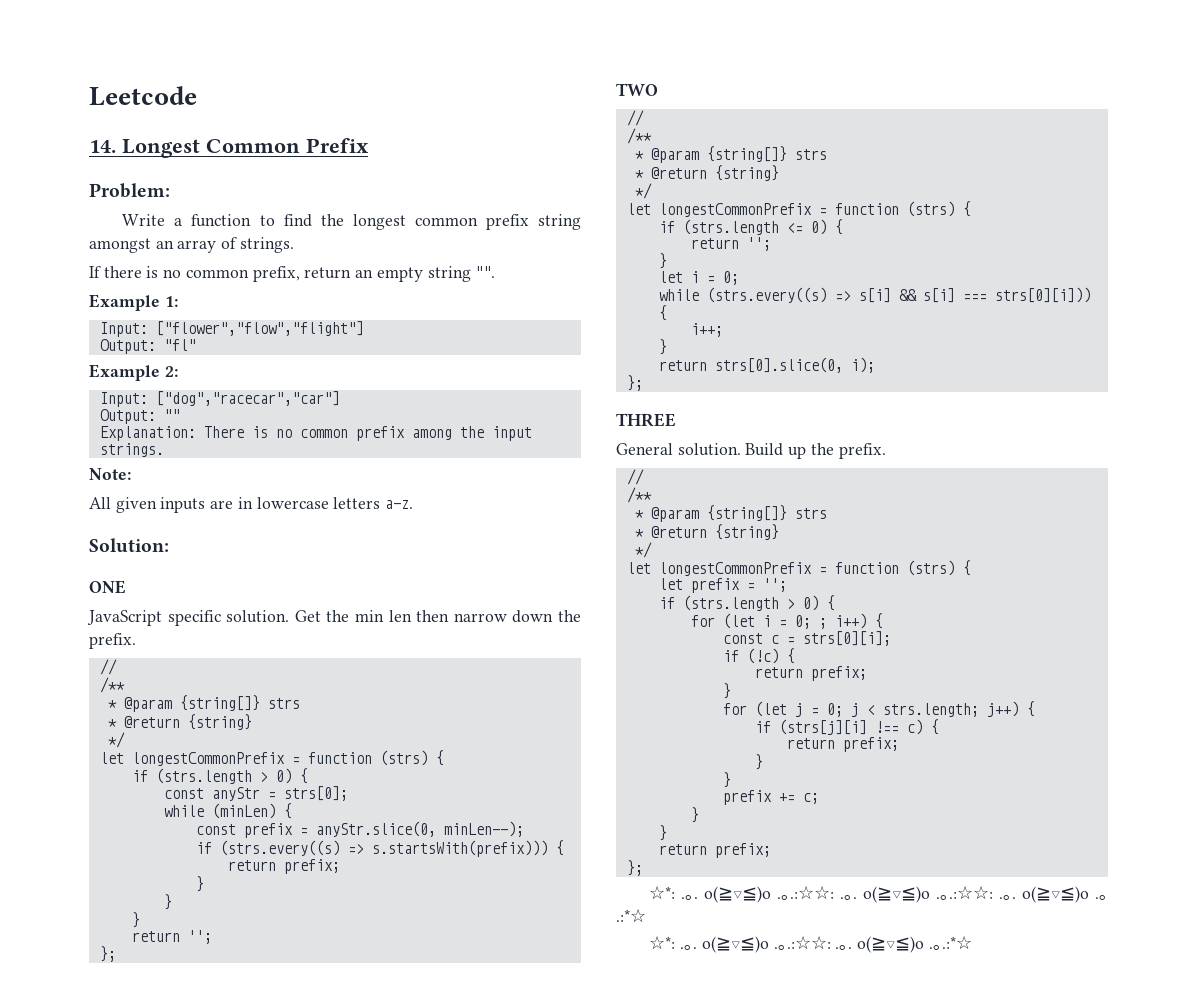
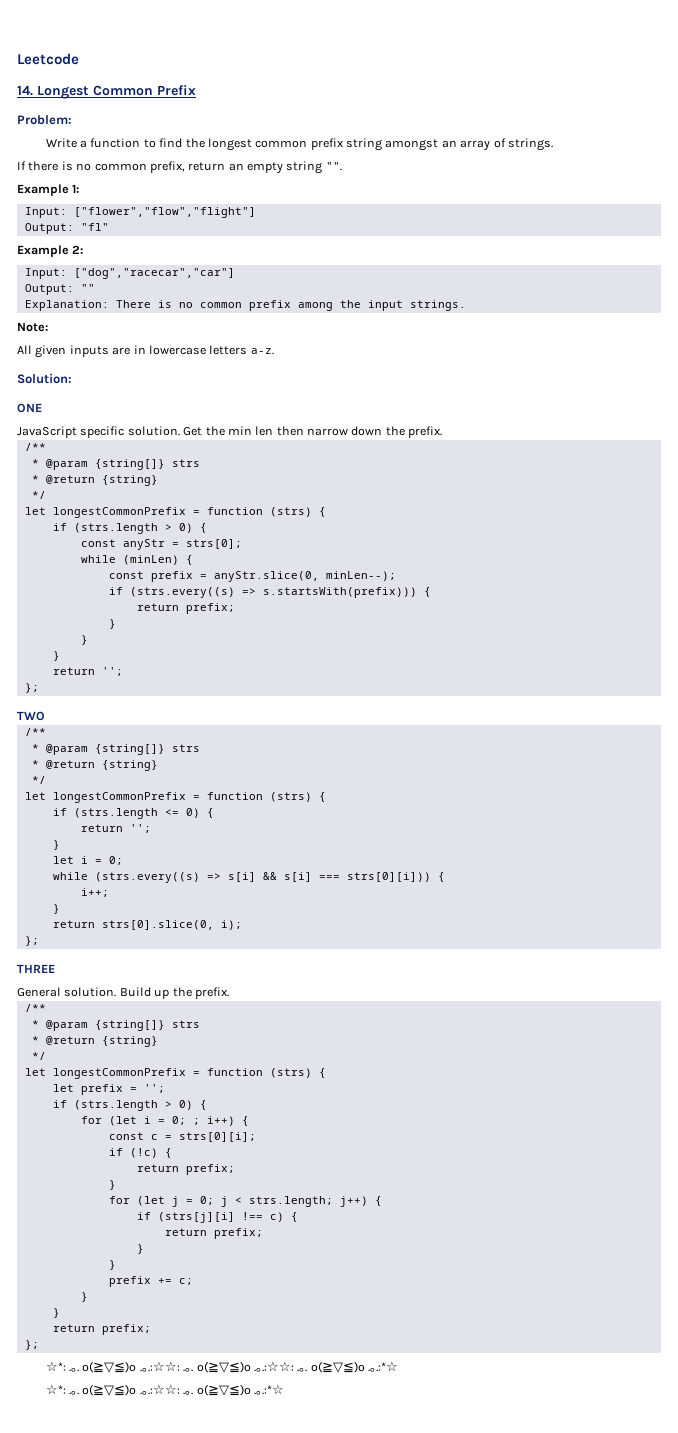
  Get the min len then narrow down the prefix.
- //
  TWO
- //
  Build up the prefix.
- //

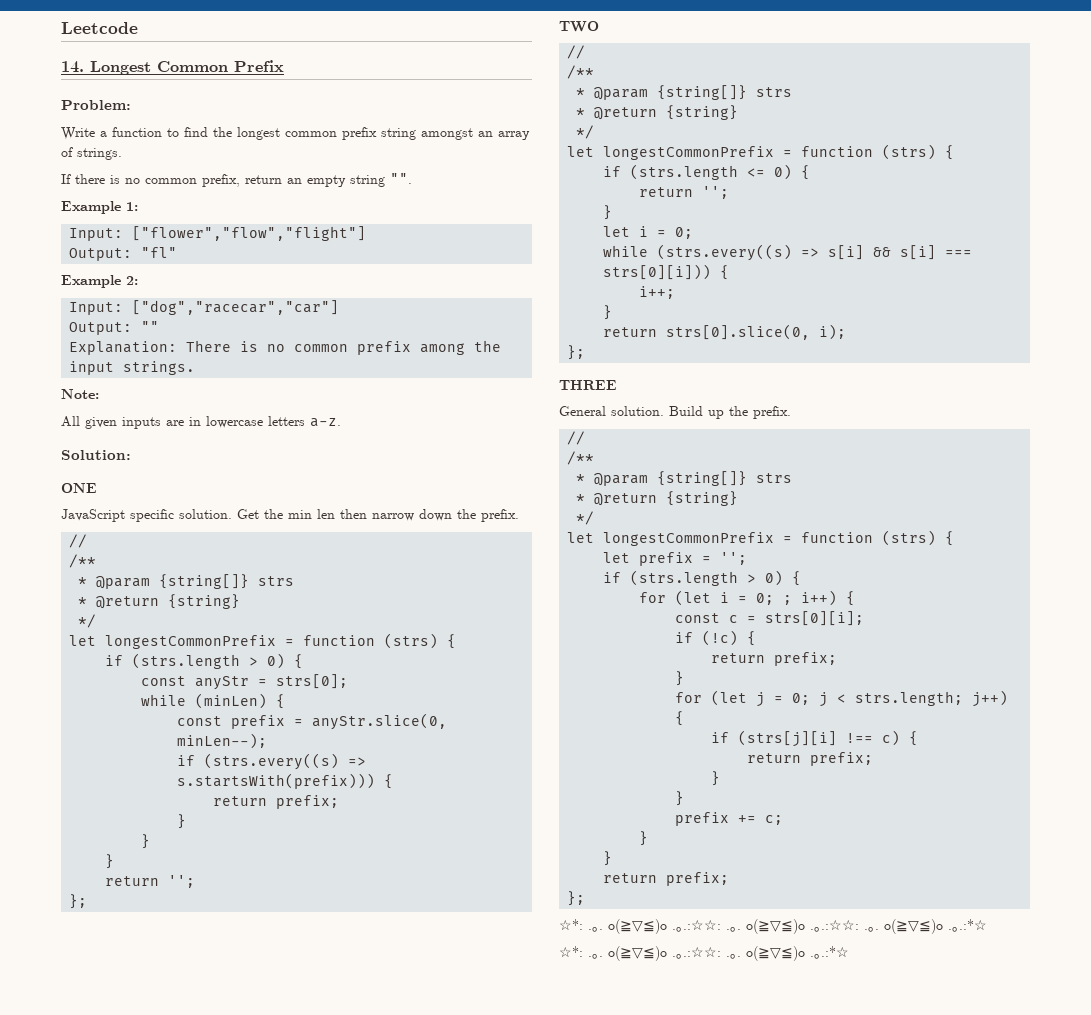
  Get the min len then narrow down the prefix.
+ //
  TWO
+ //
  Build up the prefix.
+ //

